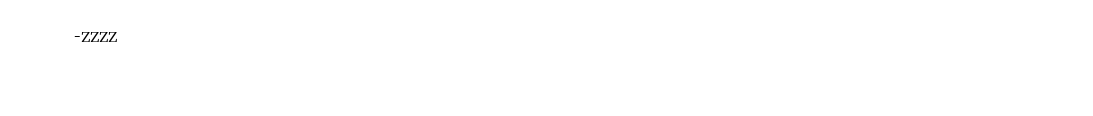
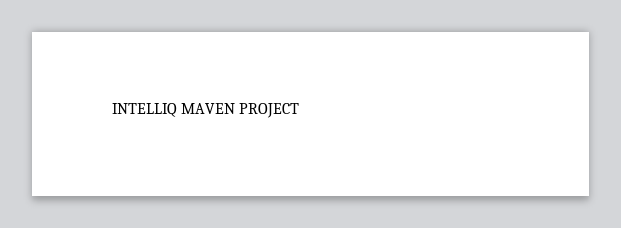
- -zzzz
+ INTELLIQ MAVEN PROJECT

